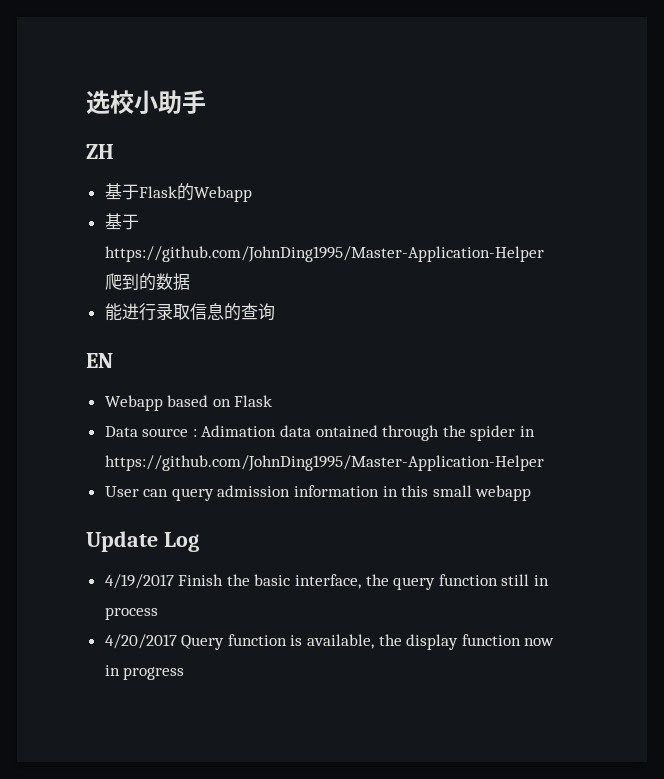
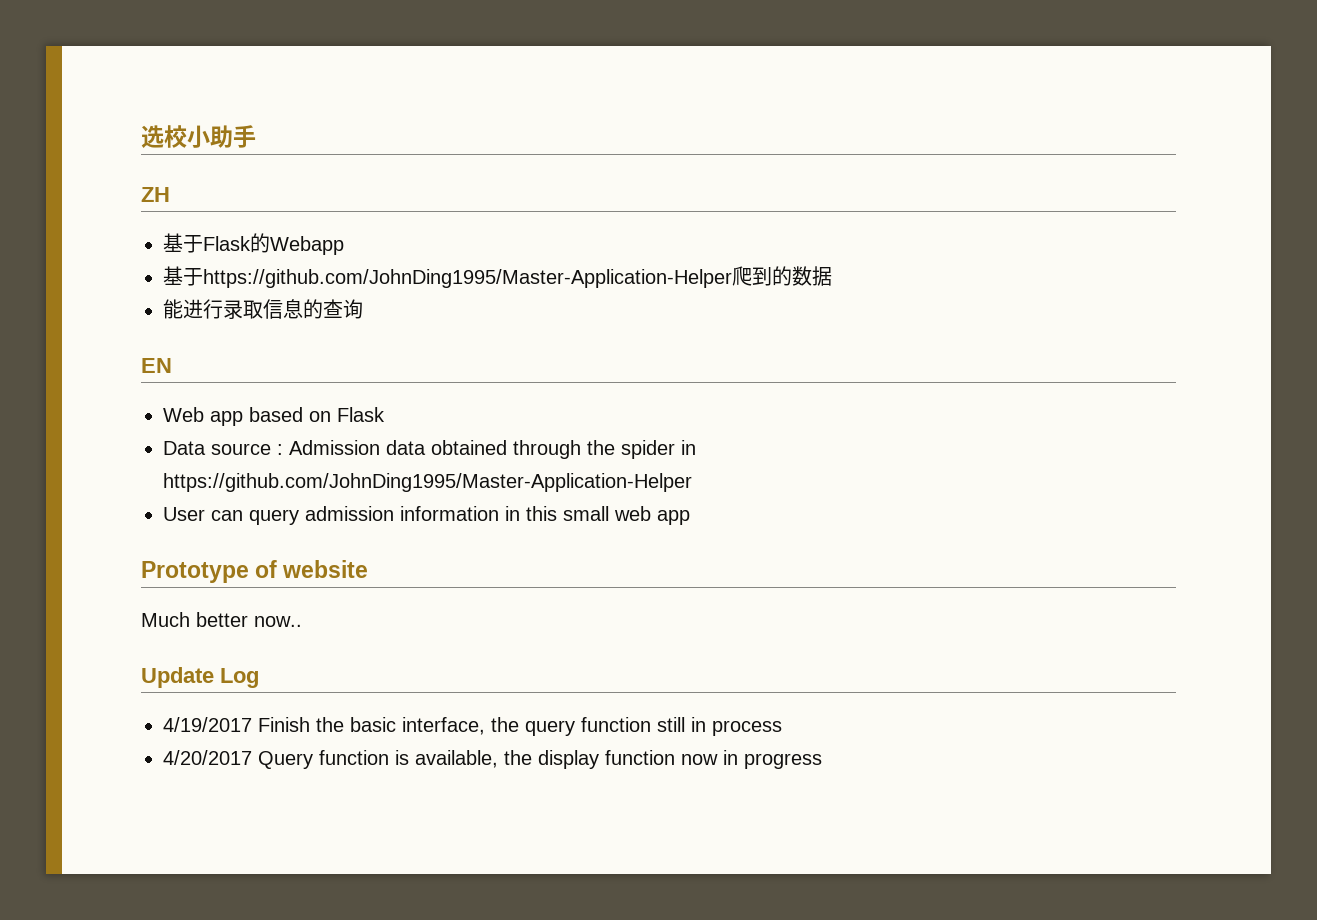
- Webapp based on Flask
+ Web app based on Flask
- Data source : Adimation data ontained through the spider in https://github.com/JohnDing1995/Master-Application-Helper
+ Data source : Admission data obtained through the spider in https://github.com/JohnDing1995/Master-Application-Helper
- User can query admission information in this small webapp
+ User can query admission information in this small web app
+ Prototype of website
+ Much better now..

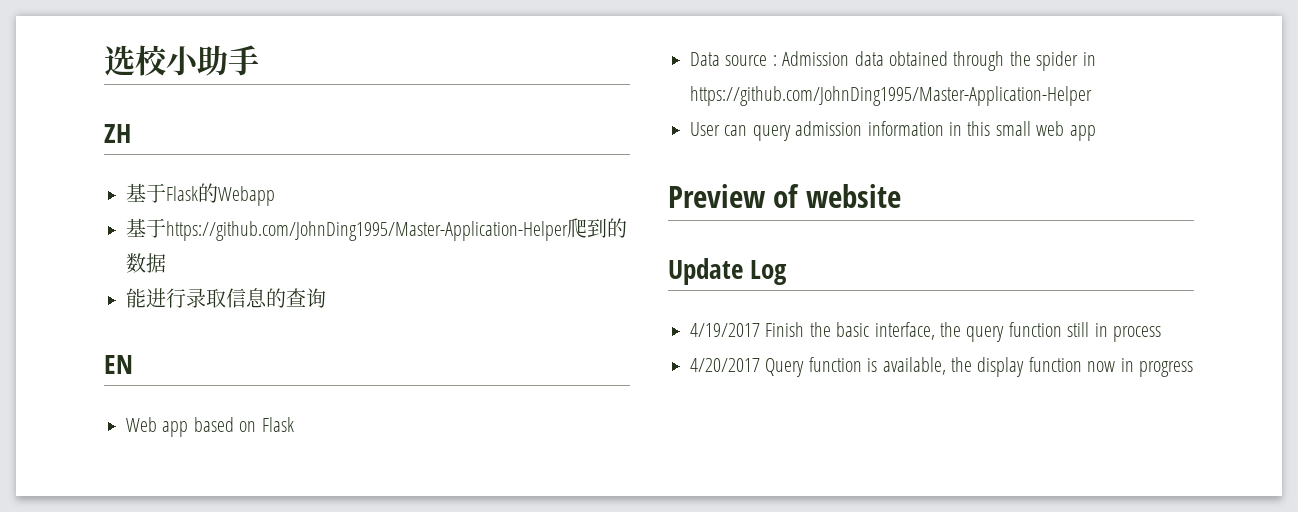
- Prototype of website
+ Preview of website
- Much better now..

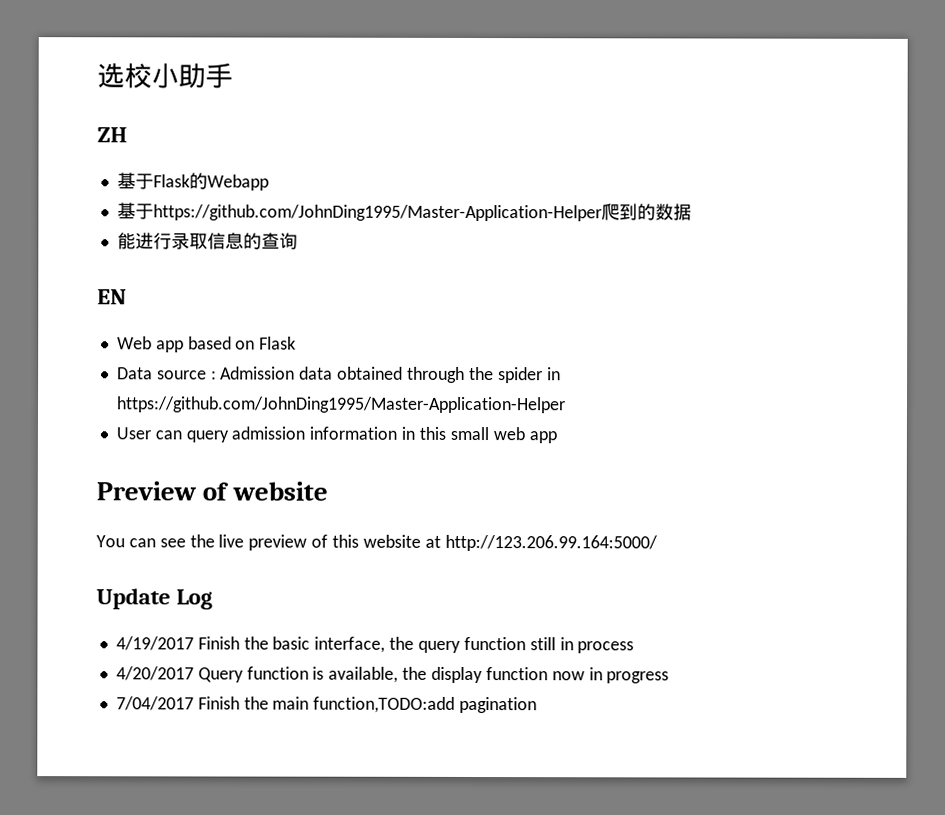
+ You can see the live preview of this website at http://123.206.99.164:5000/
+ 7/04/2017 Finish the main function,TODO:add pagination

